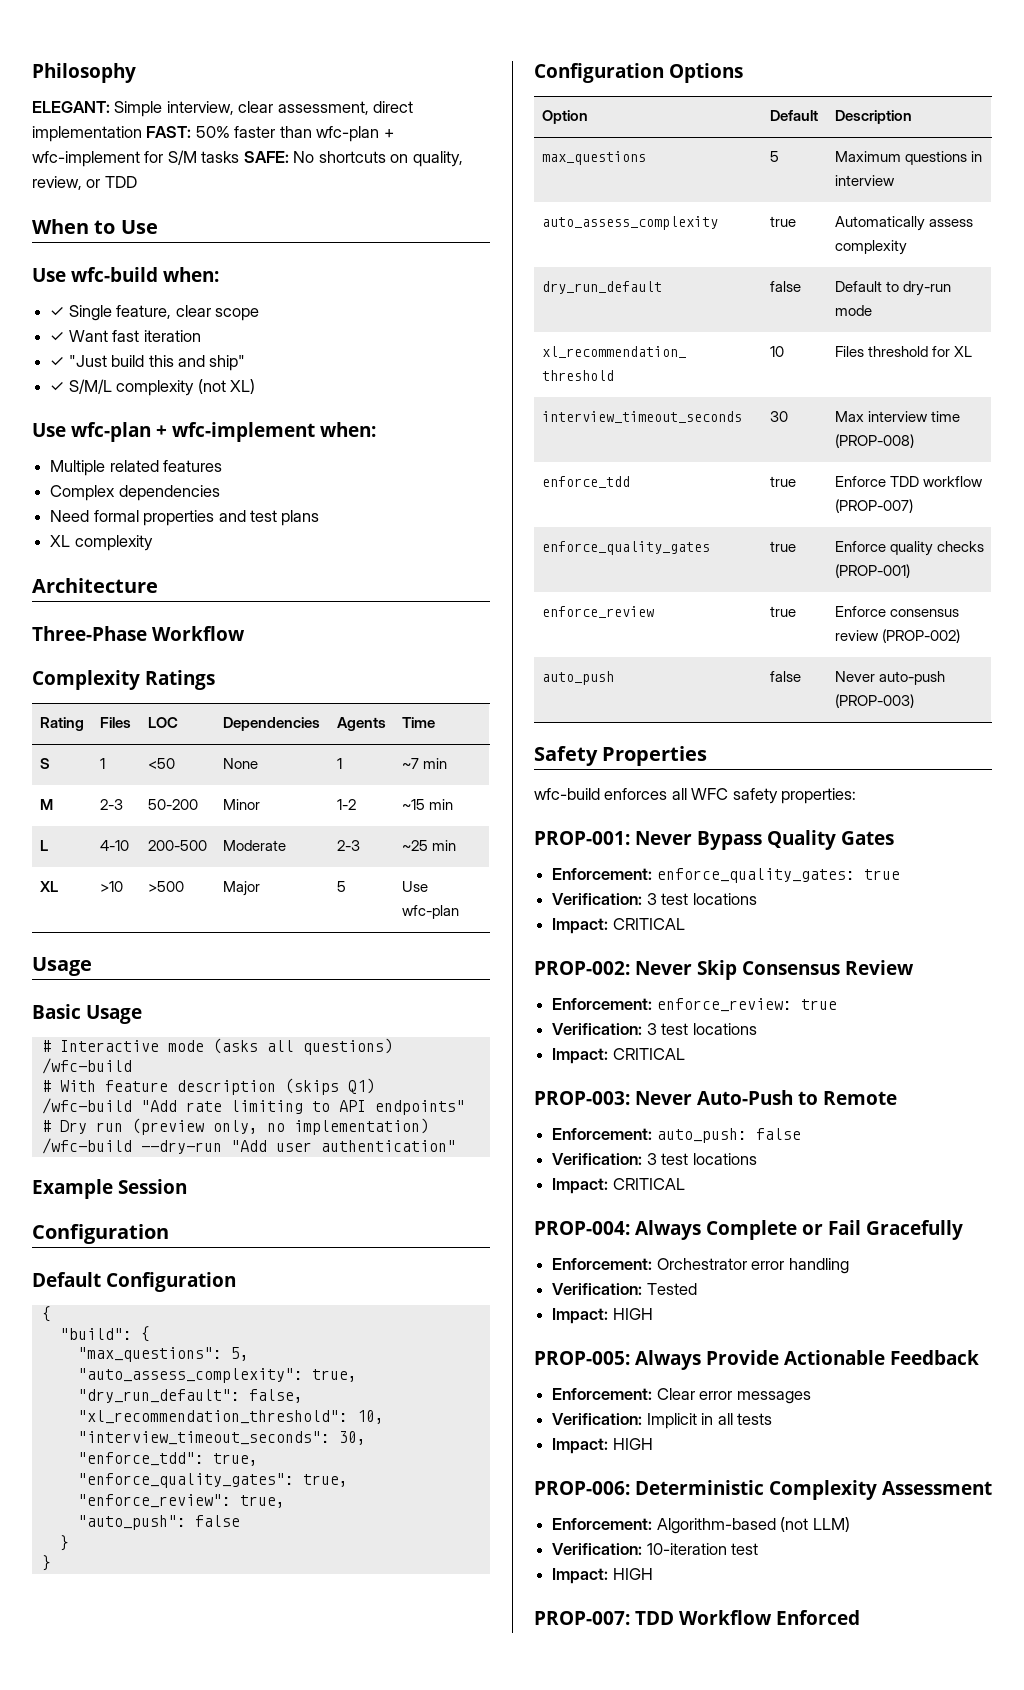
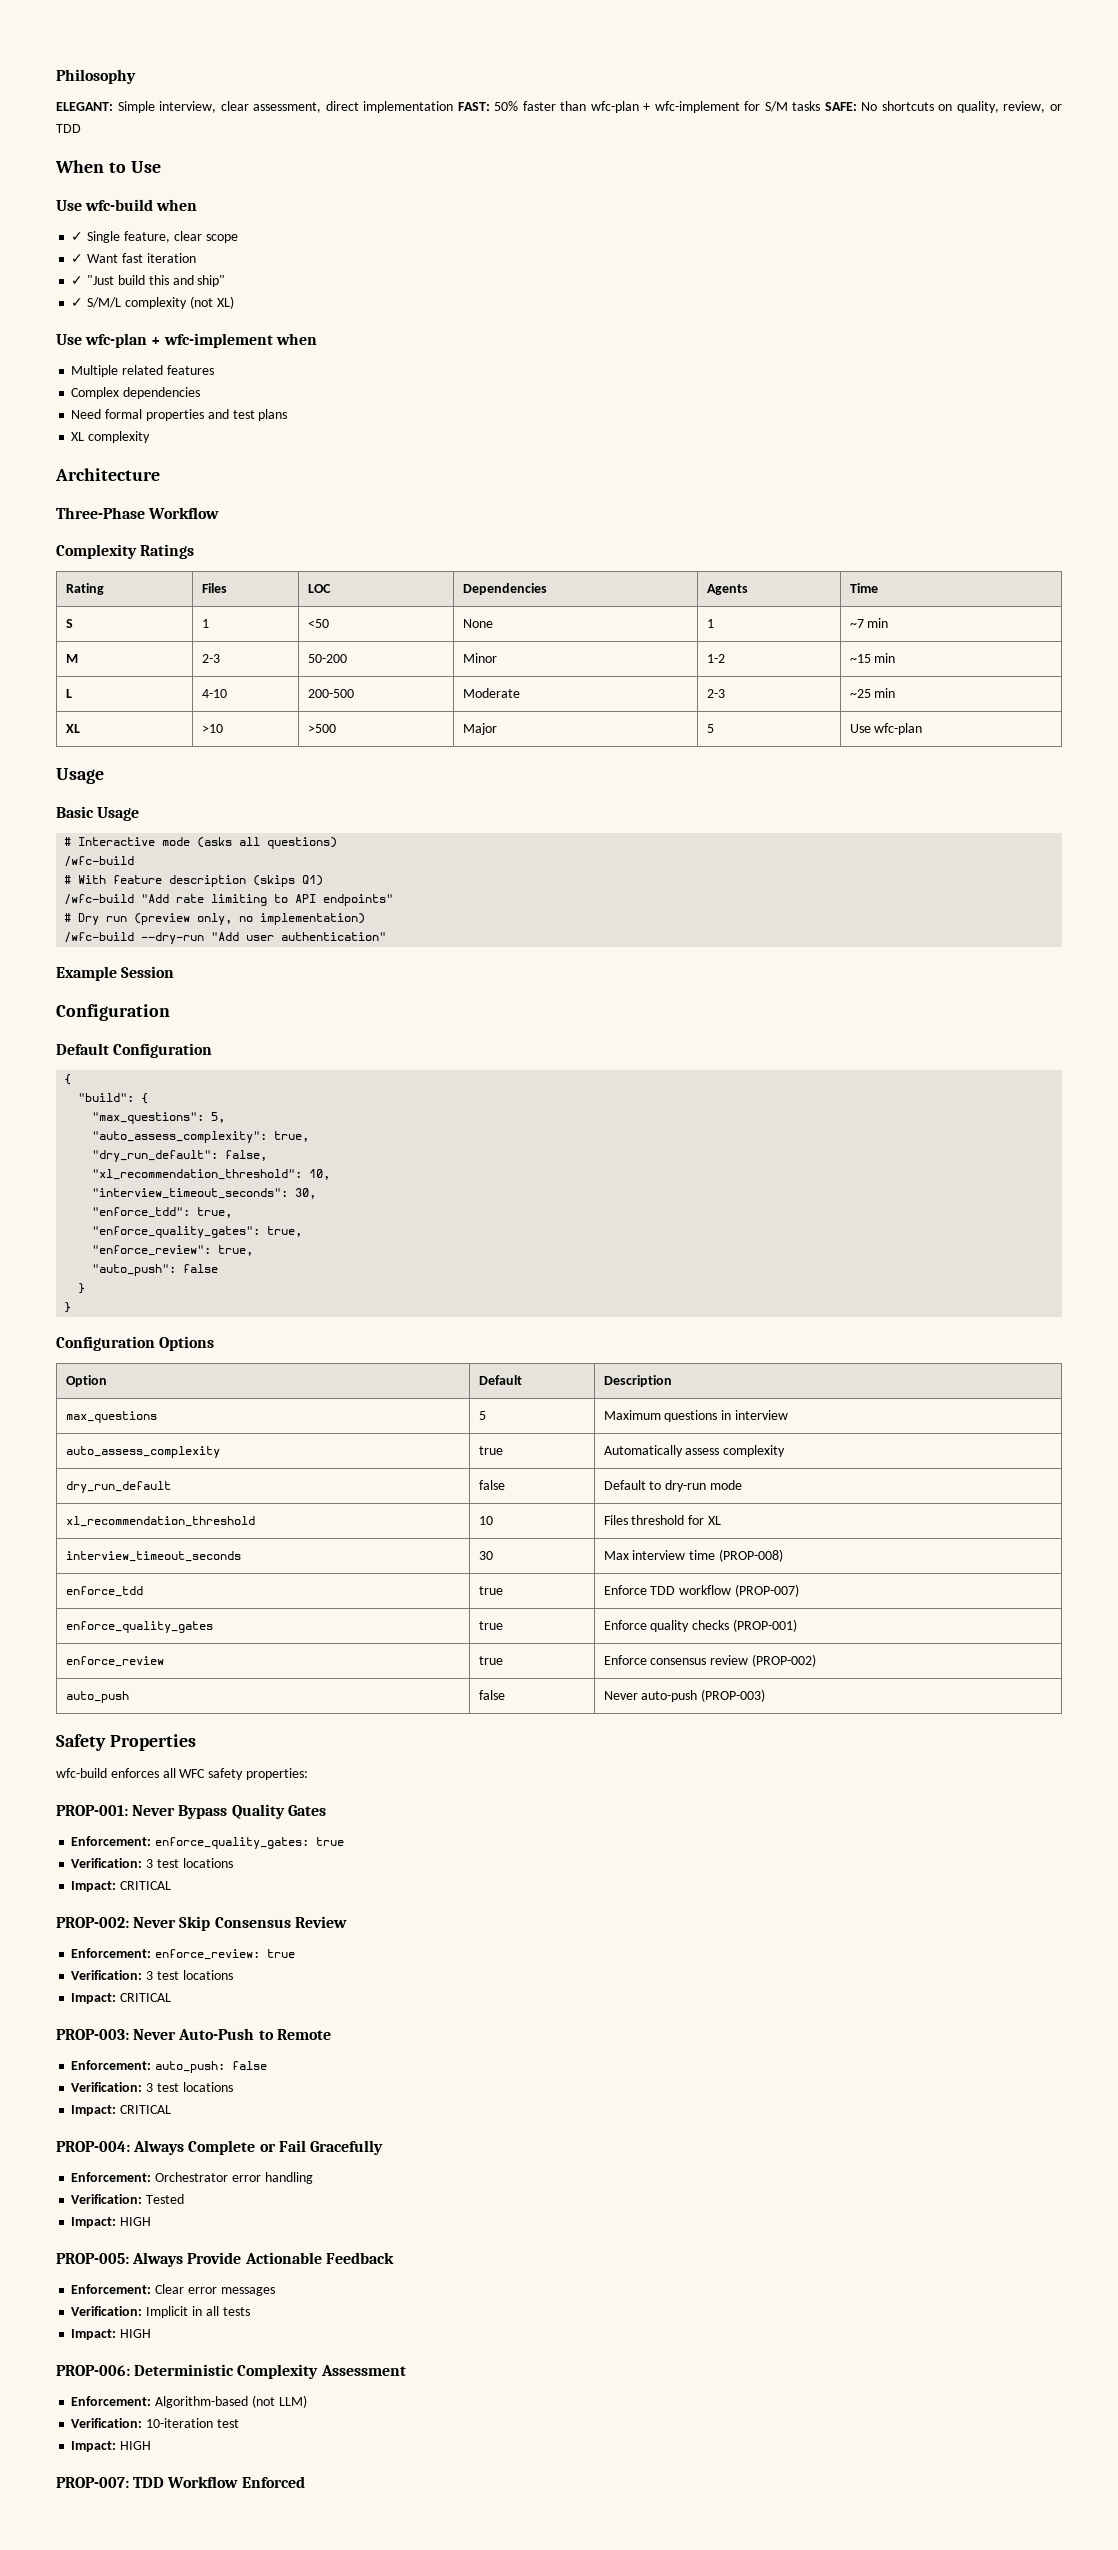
- Use wfc-build when:
+ Use wfc-build when
- Use wfc-plan + wfc-implement when:
+ Use wfc-plan + wfc-implement when

